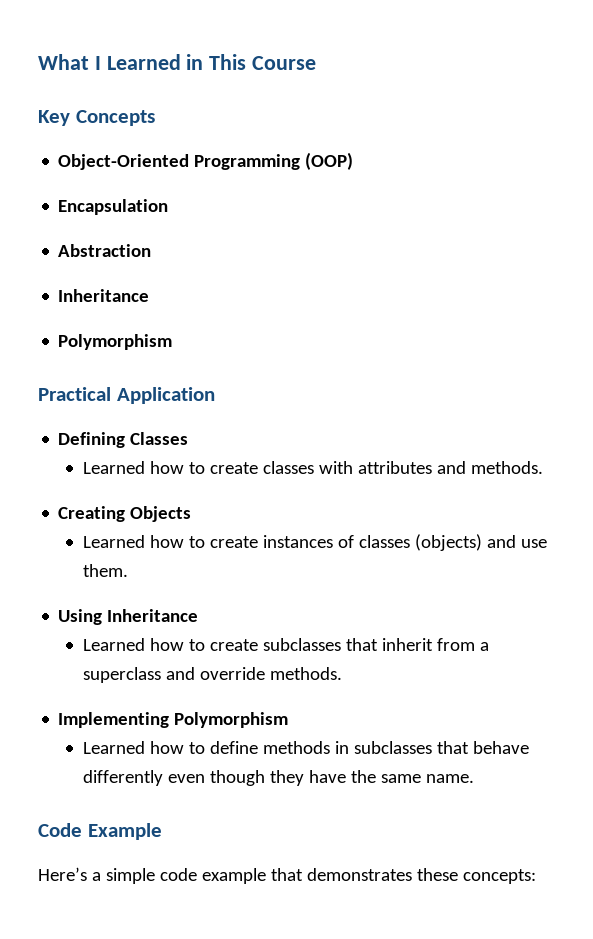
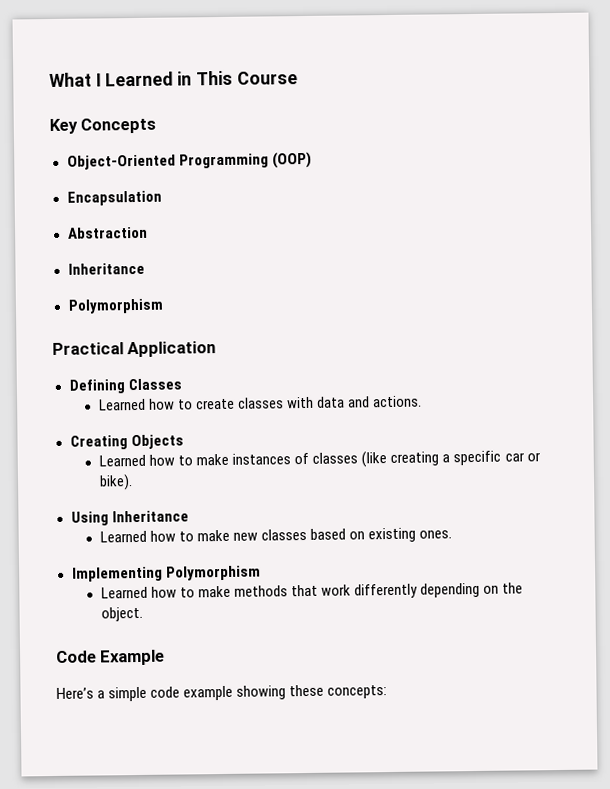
- Learned how to create classes with attributes and methods.
+ Learned how to create classes with data and actions.
- Learned how to create instances of classes (objects) and use them.
+ Learned how to make instances of classes (like creating a specific car or bike).
- Learned how to create subclasses that inherit from a superclass and override methods.
+ Learned how to make new classes based on existing ones.
- Learned how to define methods in subclasses that behave differently even though they have the same name.
+ Learned how to make methods that work differently depending on the object.
- Here’s a simple code example that demonstrates these concepts:
+ Here’s a simple code example showing these concepts:

